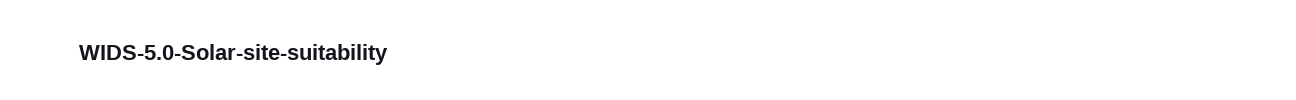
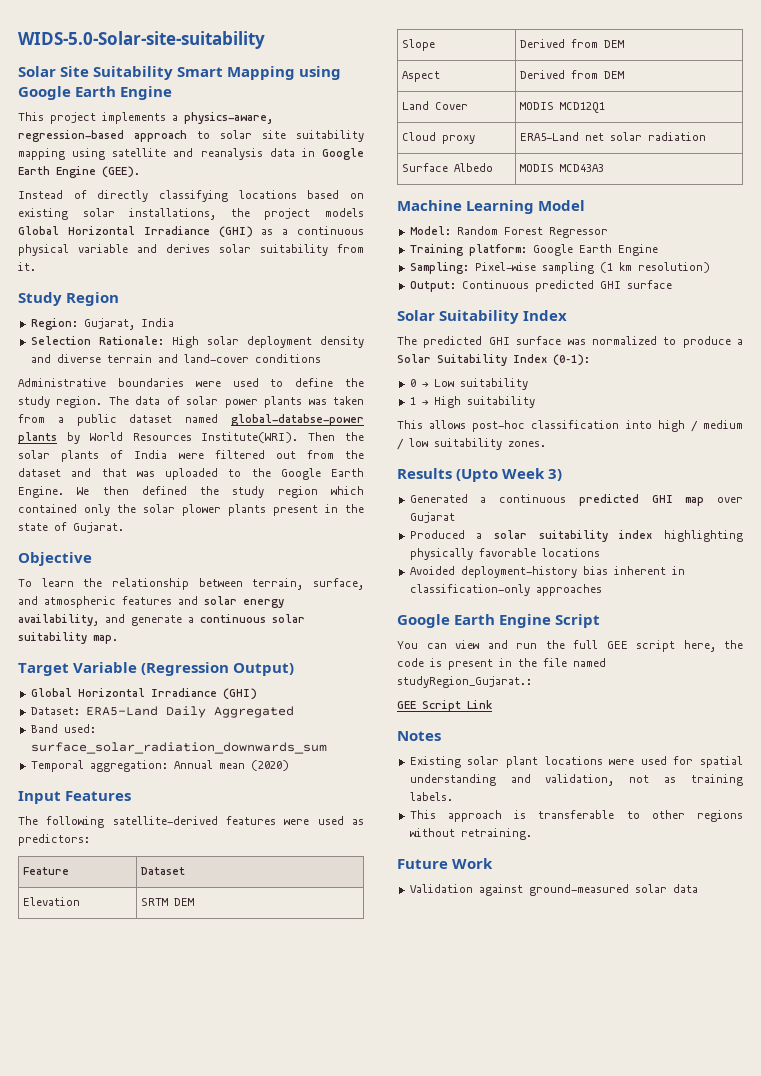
+ Solar Site Suitability Smart Mapping using Google Earth Engine
+ This project implements a physics-aware, regression-based approach to solar site suitability mapping using satellite and reanalysis data in Google Earth Engine (GEE).
+ Instead of directly classifying locations based on existing solar installations, the project models Global Horizontal Irradiance (GHI) as a continuous physical variable and derives solar suitability from it.
+ Study Region
+ Region: Gujarat, India
+ Selection Rationale: High solar deployment density and diverse terrain and land-cover conditions
+ Administrative boundaries were used to define the study region. The data of solar power plants was taken from a public dataset named global-databse-power plants by World Resources Institute(WRI). Then the solar plants of India were filtered out from the dataset and that was uploaded to the Google Earth Engine. We then defined the study region which contained only the solar plower plants present in the state of Gujarat.
+ Objective
+ To learn the relationship between terrain, surface, and atmospheric features and solar energy availability, and generate a continuous solar suitability map.
+ Target Variable (Regression Output)
+ Global Horizontal Irradiance (GHI)
+ Dataset: ERA5-Land Daily Aggregated
+ Band used: surface_solar_radiation_downwards_sum
+ Temporal aggregation: Annual mean (2020)
+ Input Features
+ The following satellite-derived features were used as predictors:
+ Feature | Dataset
+ Elevation | SRTM DEM
+ Slope | Derived from DEM
+ Aspect | Derived from DEM
+ Land Cover | MODIS MCD12Q1
+ Cloud proxy | ERA5-Land net solar radiation
+ Surface Albedo | MODIS MCD43A3
+ Machine Learning Model
+ Model: Random Forest Regressor
+ Training platform: Google Earth Engine
+ Sampling: Pixel-wise sampling (1 km resolution)
+ Output: Continuous predicted GHI surface
+ Solar Suitability Index
+ The predicted GHI surface was normalized to produce a Solar Suitability Index (0–1):
+ 0 → Low suitability
+ 1 → High suitability
+ This allows post-hoc classification into high / medium / low suitability zones.
+ Results (Upto Week 3)
+ Generated a continuous predicted GHI map over Gujarat
+ Produced a solar suitability index highlighting physically favorable locations
+ Avoided deployment-history bias inherent in classification-only approaches
+ Google Earth Engine Script
+ You can view and run the full GEE script here, the code is present in the file named studyRegion_Gujarat.:
+ GEE Script Link
+ Notes
+ Existing solar plant locations were used for spatial understanding and validation, not as training labels.
+ This approach is transferable to other regions without retraining.
+ Future Work
+ Validation against ground-measured solar data

